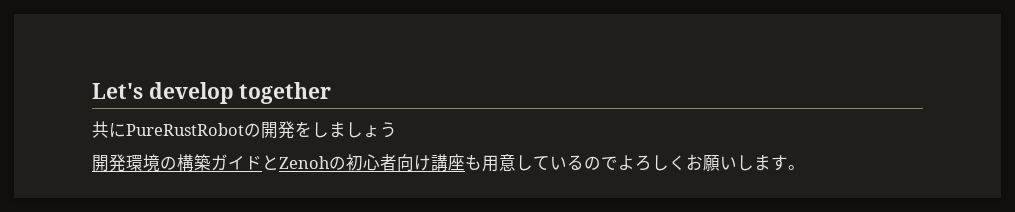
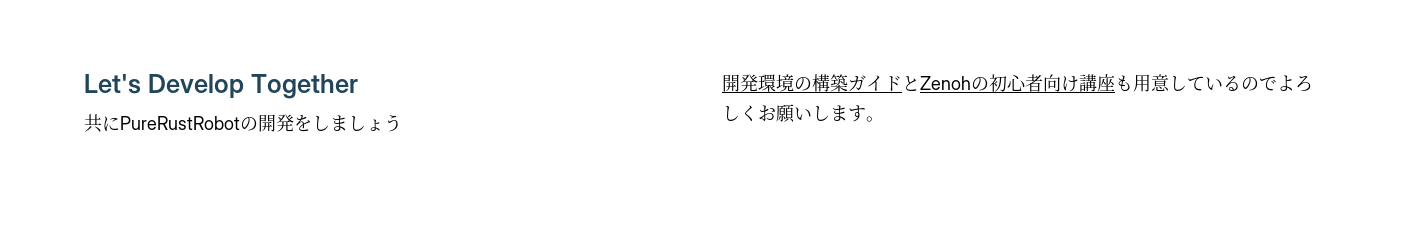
- Let's develop together
+ Let's Develop Together

